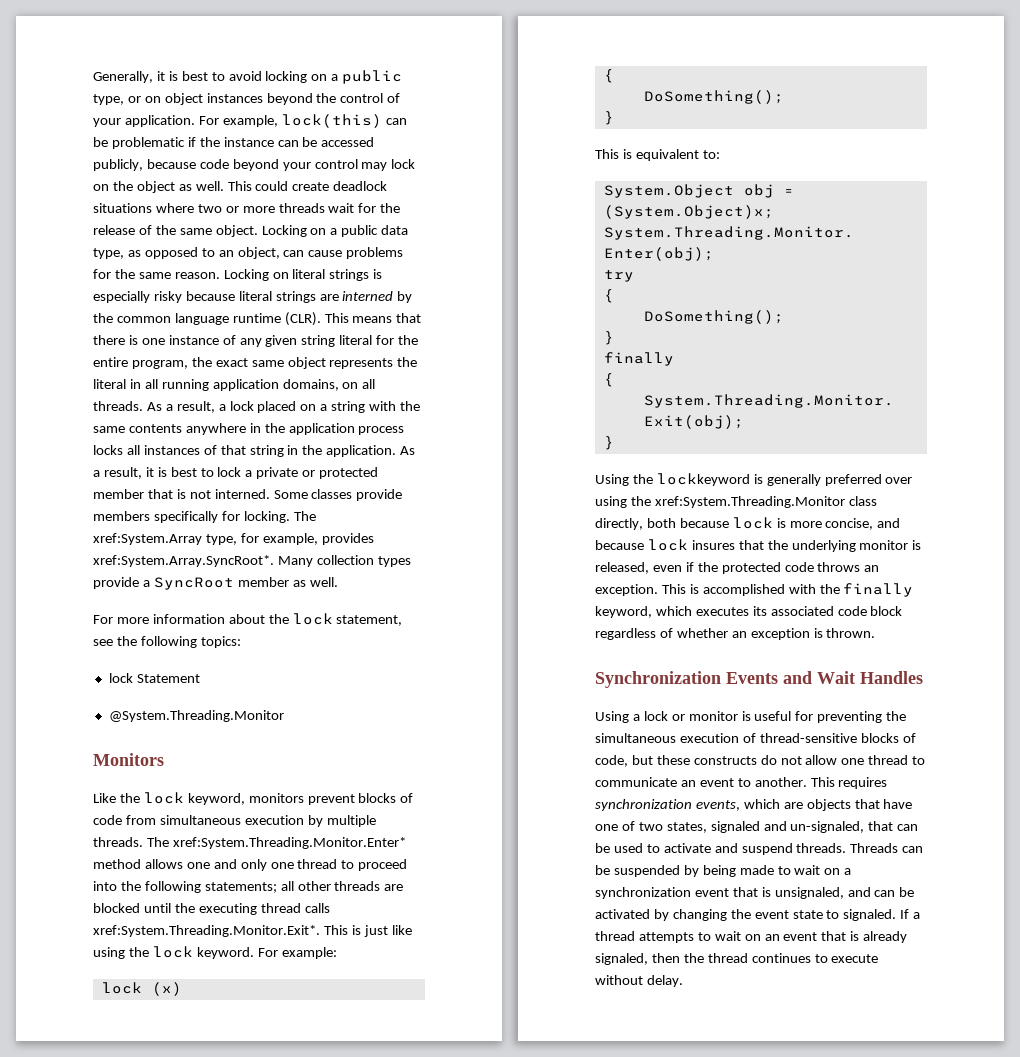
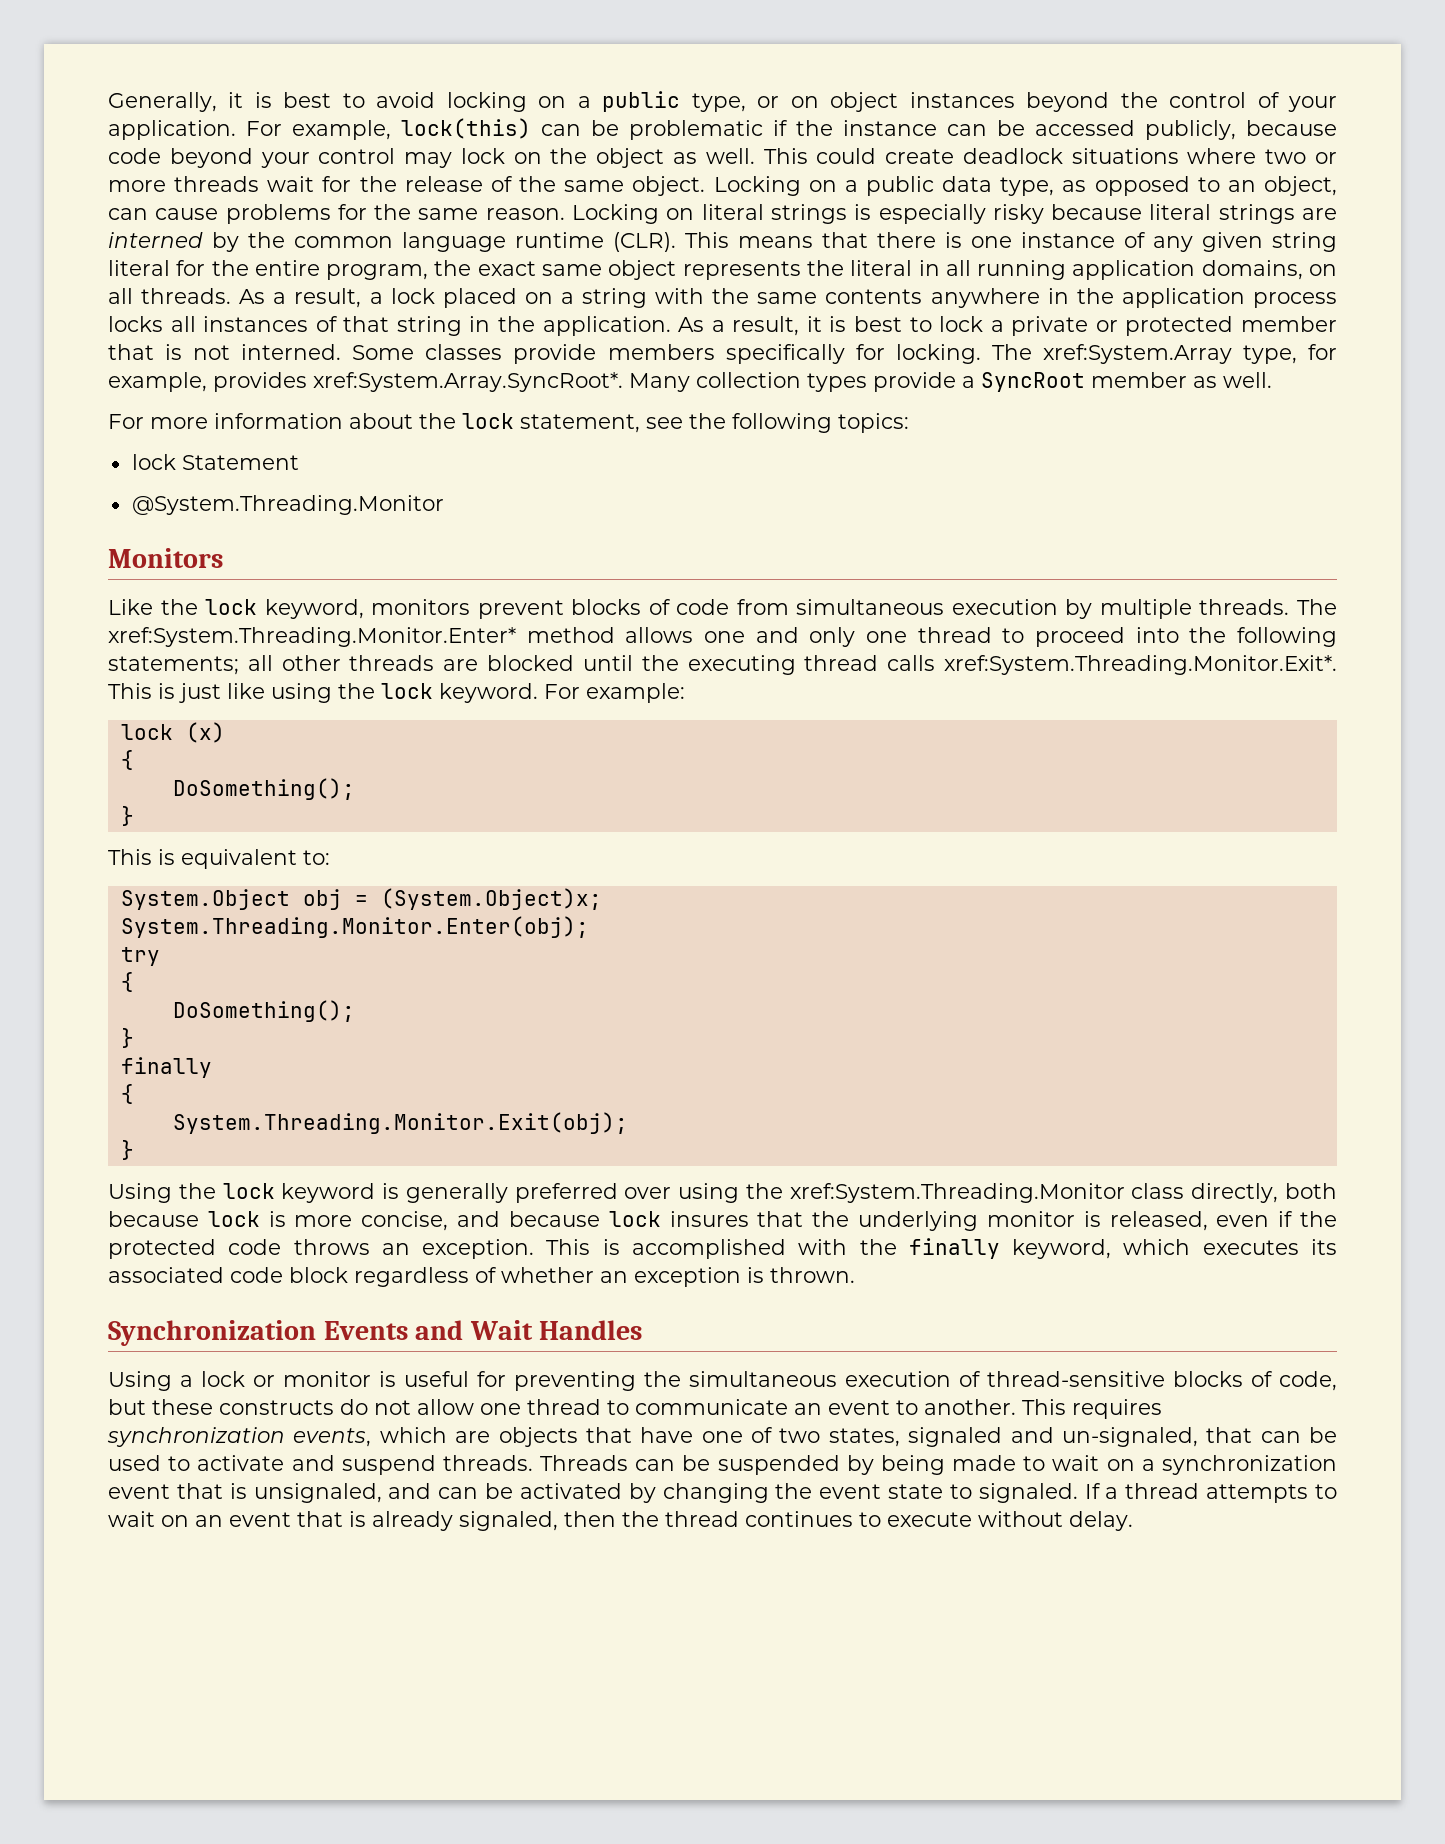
- Using the lockkeyword is generally preferred over using the xref:System.Threading.Monitor class directly, both because lock is more concise, and because lock insures that the underlying monitor is released, even if the protected code throws an exception.
+ Using the lock keyword is generally preferred over using the xref:System.Threading.Monitor class directly, both because lock is more concise, and because lock insures that the underlying monitor is released, even if the protected code throws an exception.

